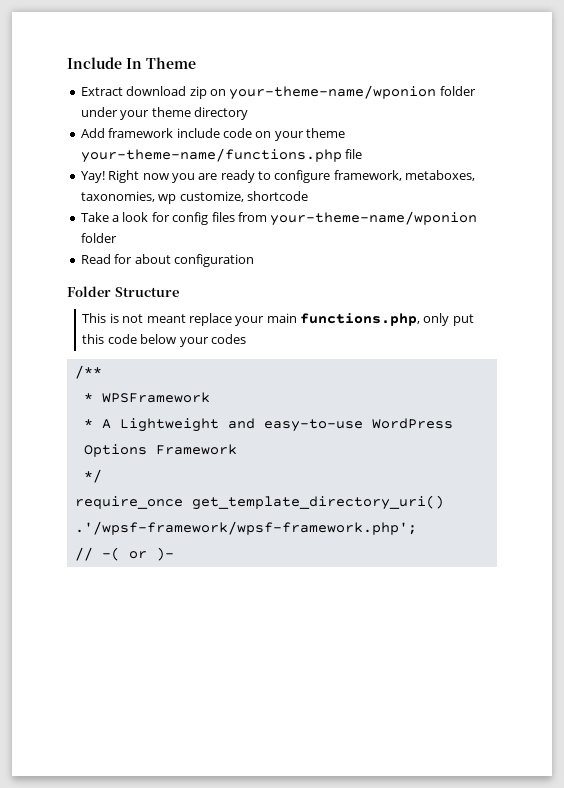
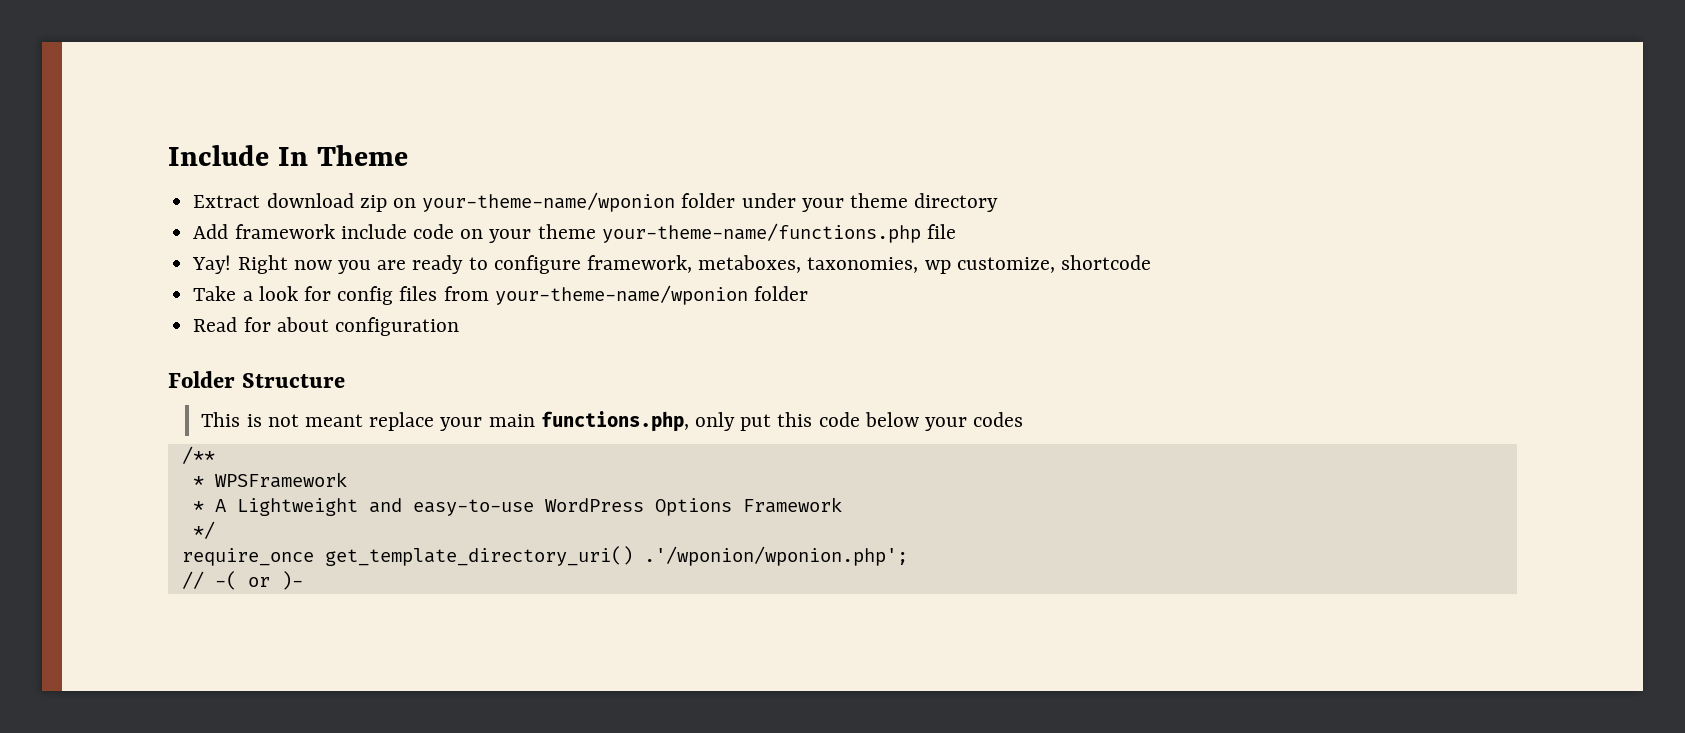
- require_once get_template_directory_uri() .'/wpsf-framework/wpsf-framework.php';
+ require_once get_template_directory_uri() .'/wponion/wponion.php';

